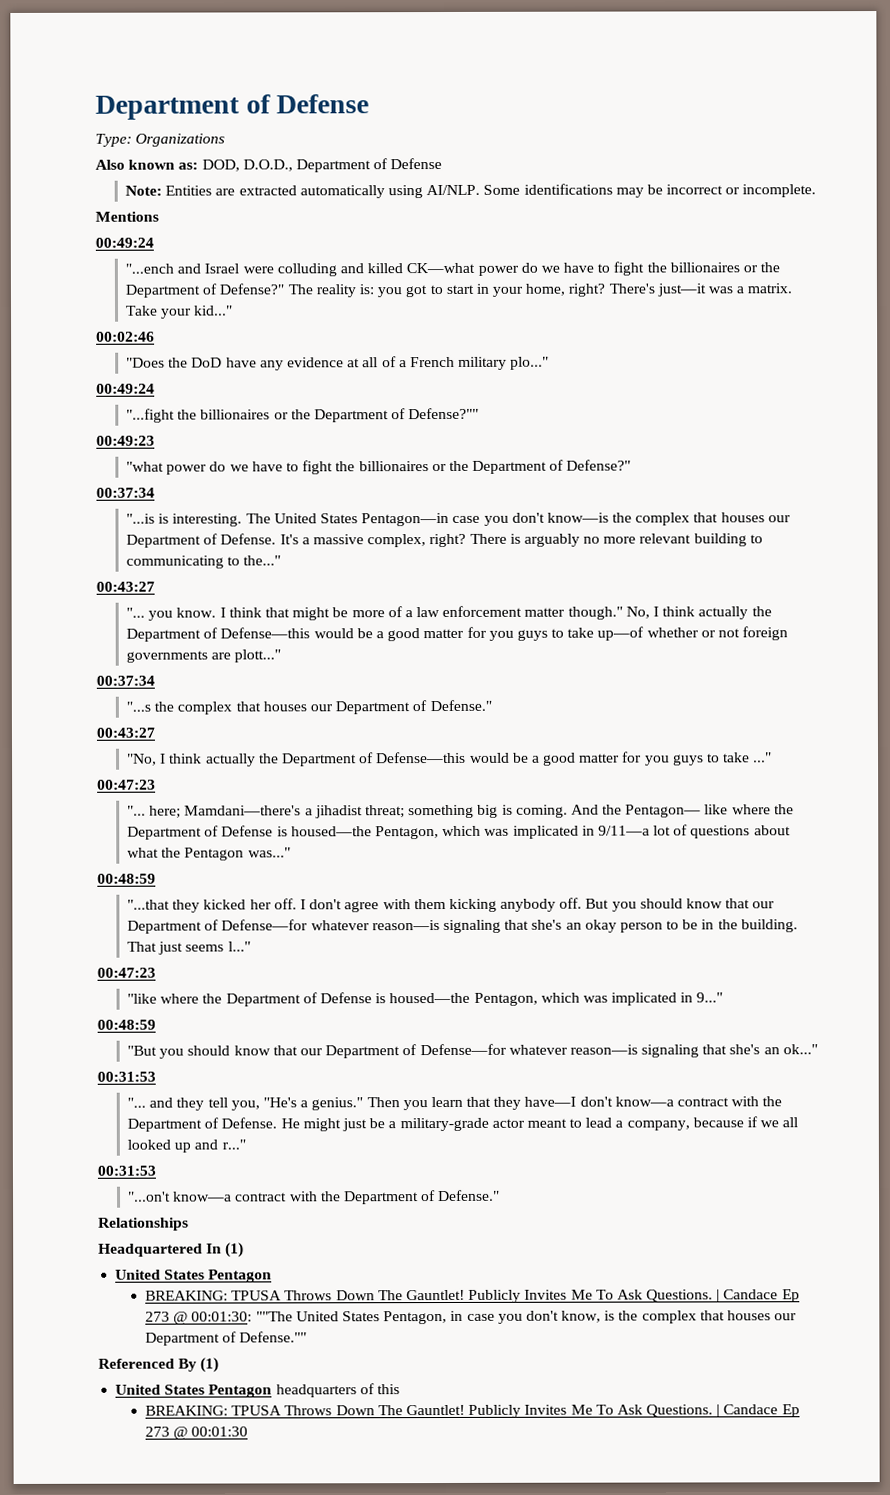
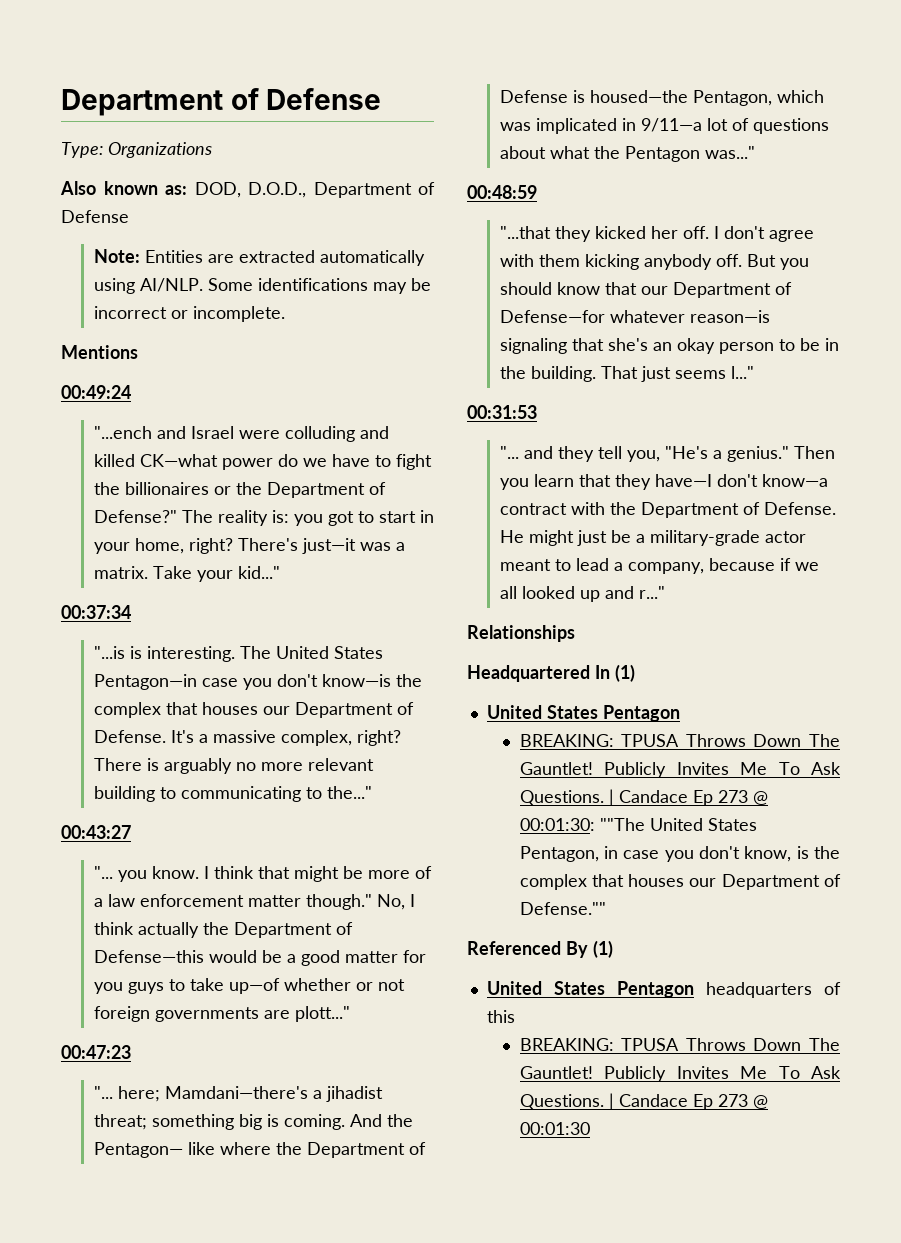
- 00:02:46
- "Does the DoD have any evidence at all of a French military plo..."
- 00:49:24
- "...fight the billionaires or the Department of Defense?""
- 00:49:23
- "what power do we have to fight the billionaires or the Department of Defense?"
  No, I think actually the Department of Defense—this would be a good matter for you guys to take up—of whether or not foreign governments are plott..."
- 00:37:34
- "...s the complex that houses our Department of Defense."
- 00:43:27
- "No, I think actually the Department of Defense—this would be a good matter for you guys to take ..."
  That just seems l..."
- 00:47:23
- "like where the Department of Defense is housed—the Pentagon, which was implicated in 9..."
- 00:48:59
- "But you should know that our Department of Defense—for whatever reason—is signaling that she's an ok..."
  He might just be a military-grade actor meant to lead a company, because if we all looked up and r..."
- 00:31:53
- "...on't know—a contract with the Department of Defense."

